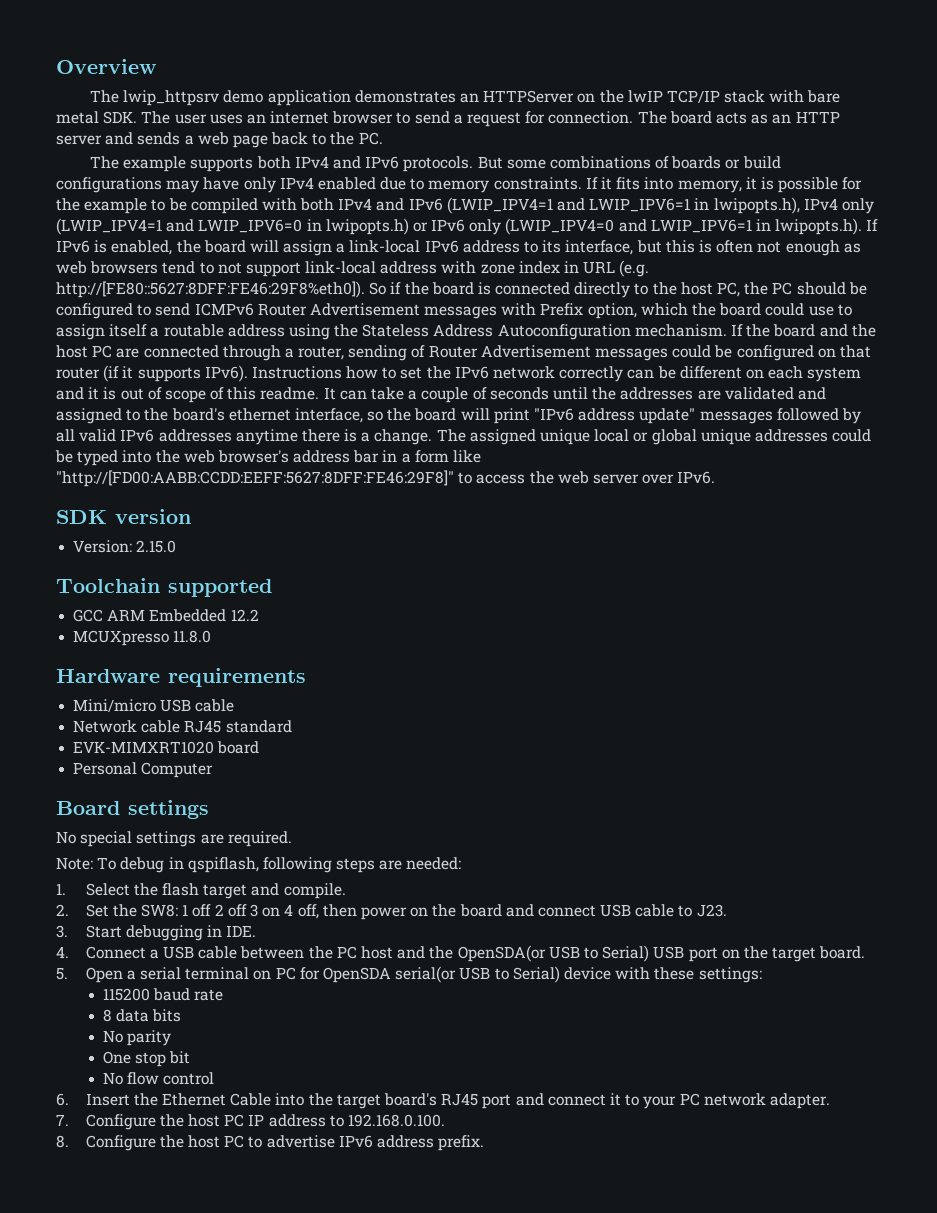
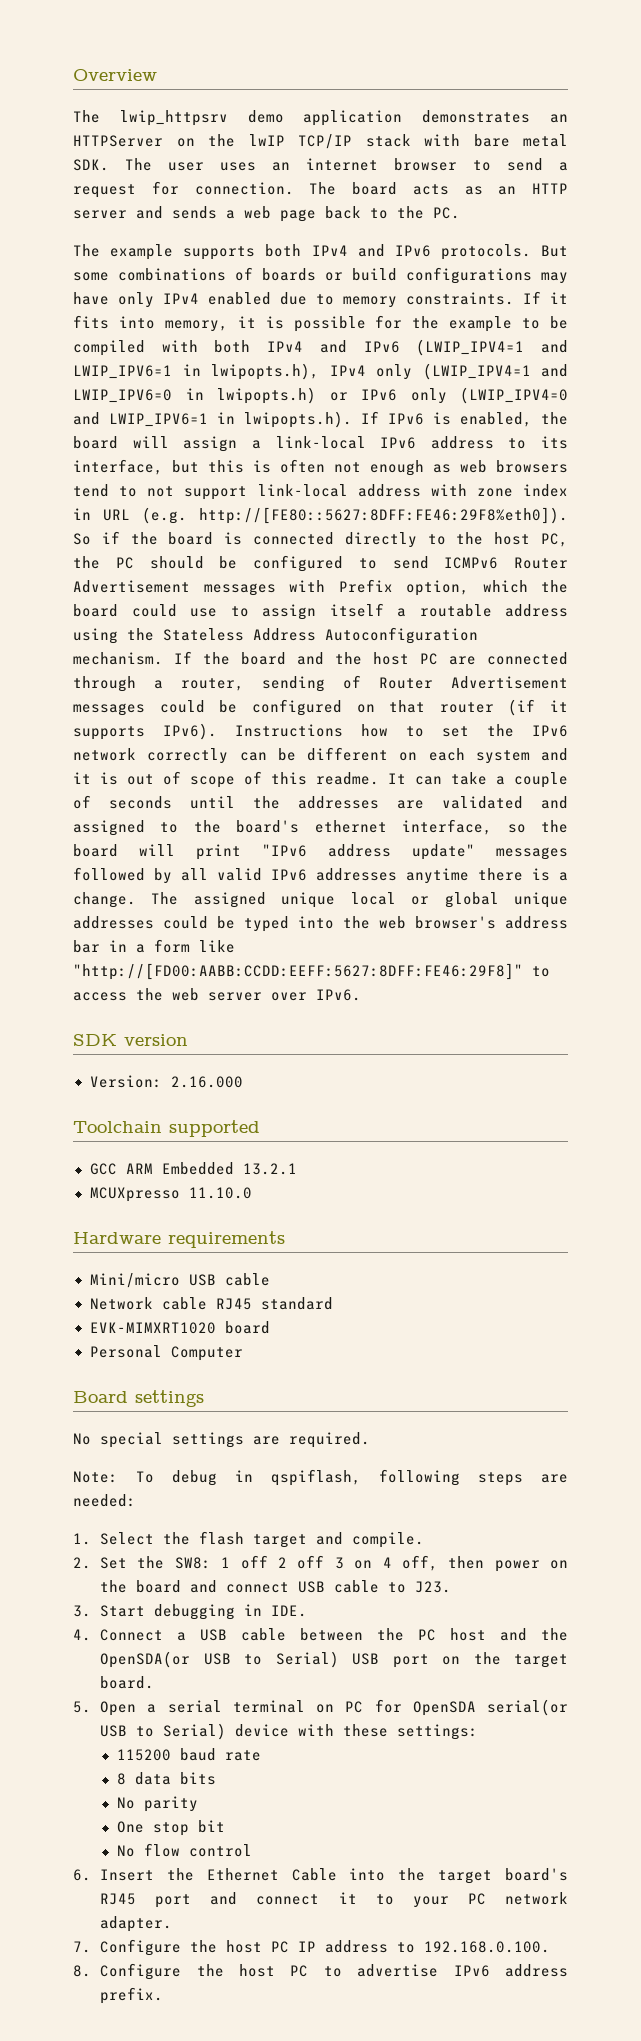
- Version: 2.15.0
+ Version: 2.16.000
- GCC ARM Embedded 12.2
+ GCC ARM Embedded 13.2.1
- MCUXpresso 11.8.0
+ MCUXpresso 11.10.0

